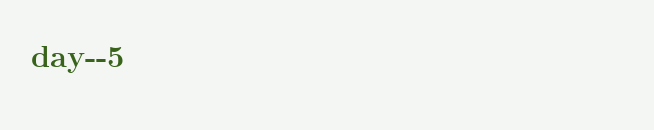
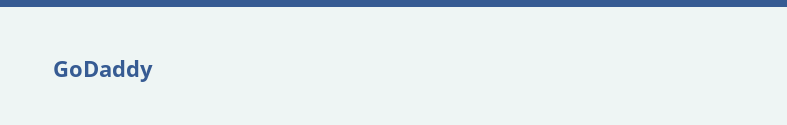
- day--5
+ GoDaddy

